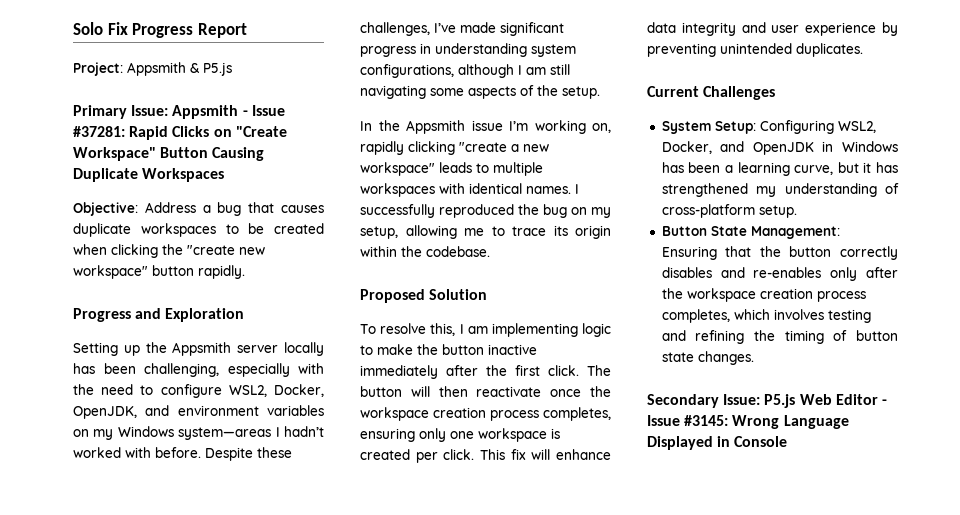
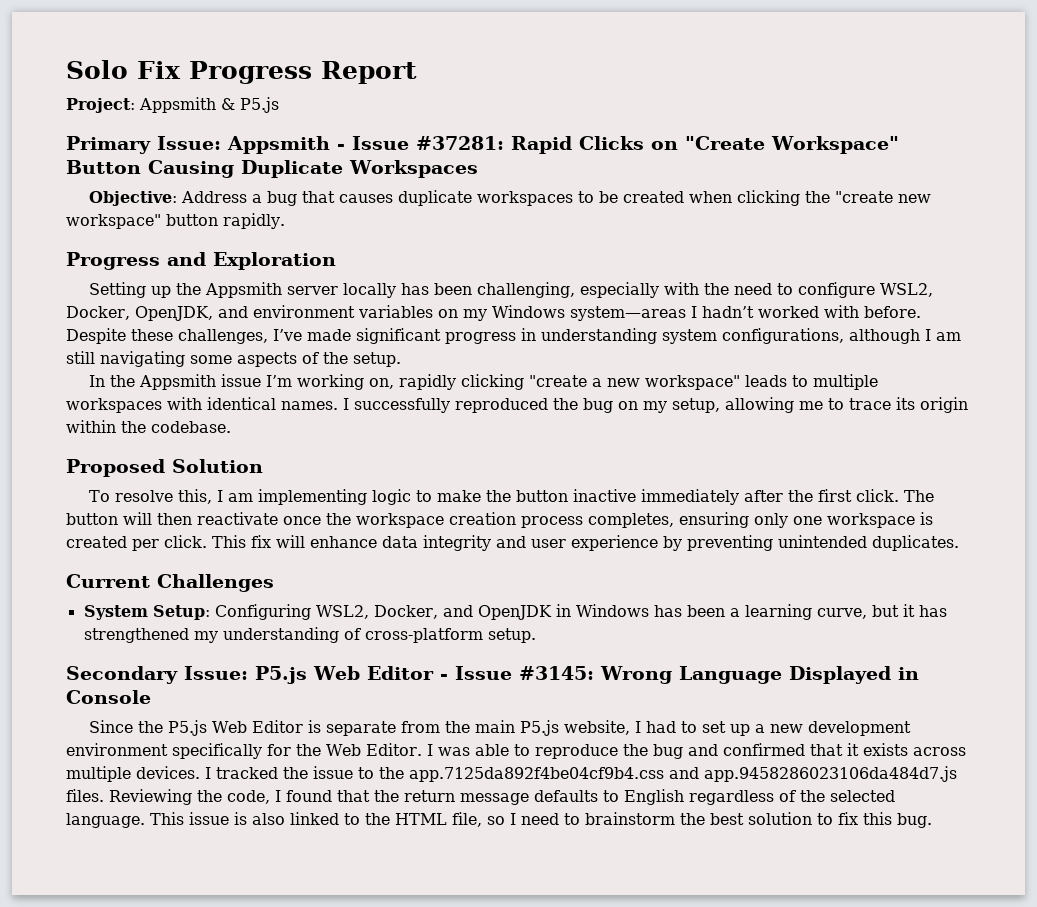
- Button State Management: Ensuring that the button correctly disables and re-enables only after the workspace creation process completes, which involves testing and refining the timing of button state changes.
+ Since the P5.js Web Editor is separate from the main P5.js website, I had to set up a new development environment specifically for the Web Editor. I was able to reproduce the bug and confirmed that it exists across multiple devices. I tracked the issue to the app.7125da892f4be04cf9b4.css and app.9458286023106da484d7.js files. Reviewing the code, I found that the return message defaults to English regardless of the selected language. This issue is also linked to the HTML file, so I need to brainstorm the best solution to fix this bug.

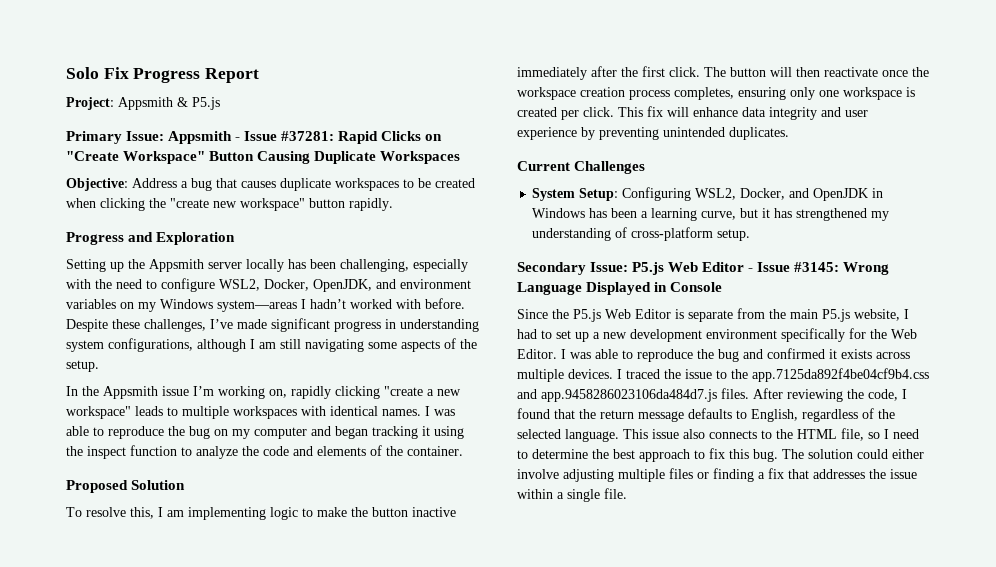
- I successfully reproduced the bug on my setup, allowing me to trace its origin within the codebase.
+ I was able to reproduce the bug on my computer and began tracking it using the inspect function to analyze the code and elements of the container.
- I was able to reproduce the bug and confirmed that it exists across multiple devices.
+ I was able to reproduce the bug and confirmed it exists across multiple devices.
- I tracked the issue to the app.7125da892f4be04cf9b4.css and app.9458286023106da484d7.js files.
+ I traced the issue to the app.7125da892f4be04cf9b4.css and app.9458286023106da484d7.js files.
- Reviewing the code, I found that the return message defaults to English regardless of the selected language.
+ After reviewing the code, I found that the return message defaults to English, regardless of the selected language.
- This issue is also linked to the HTML file, so I need to brainstorm the best solution to fix this bug.
+ This issue also connects to the HTML file, so I need to determine the best approach to fix this bug.
+ The solution could either involve adjusting multiple files or finding a fix that addresses the issue within a single file.

